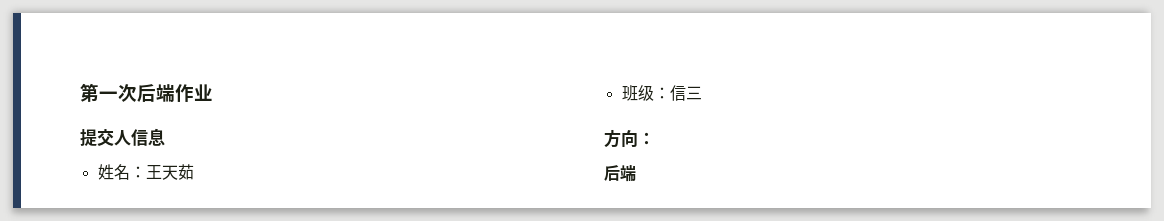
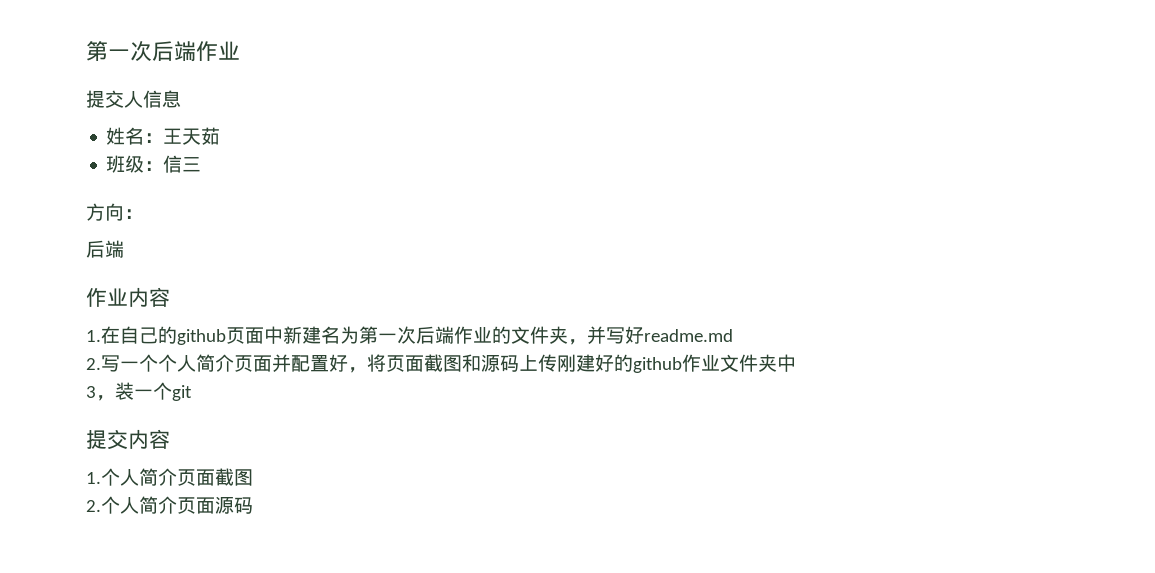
+ 作业内容
+ 1.在自己的github页面中新建名为第一次后端作业的文件夹，并写好readme.md
+ 2.写一个个人简介页面并配置好，将页面截图和源码上传刚建好的github作业文件夹中
+ 3，装一个git
+ 提交内容
+ 1.个人简介页面截图
+ 2.个人简介页面源码

